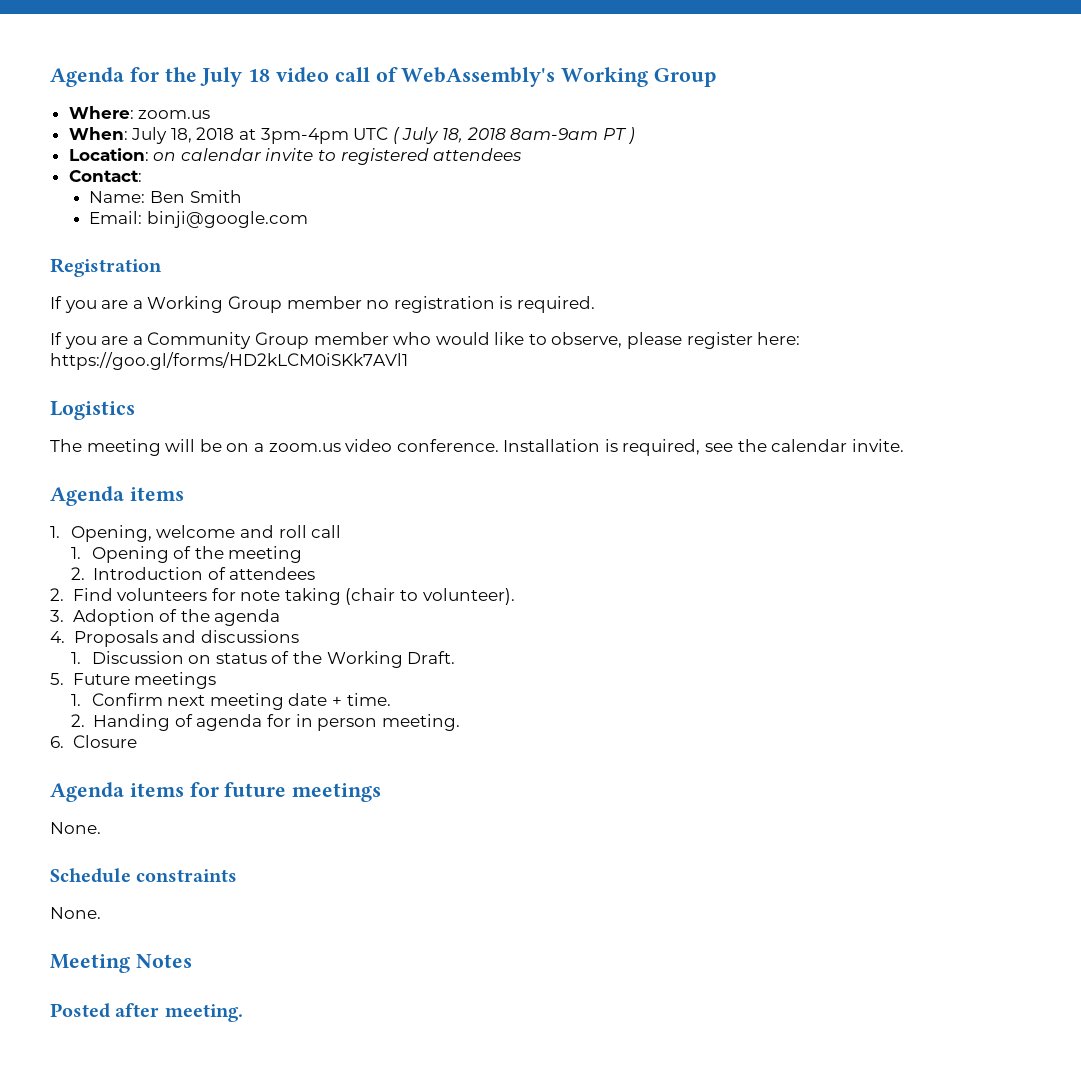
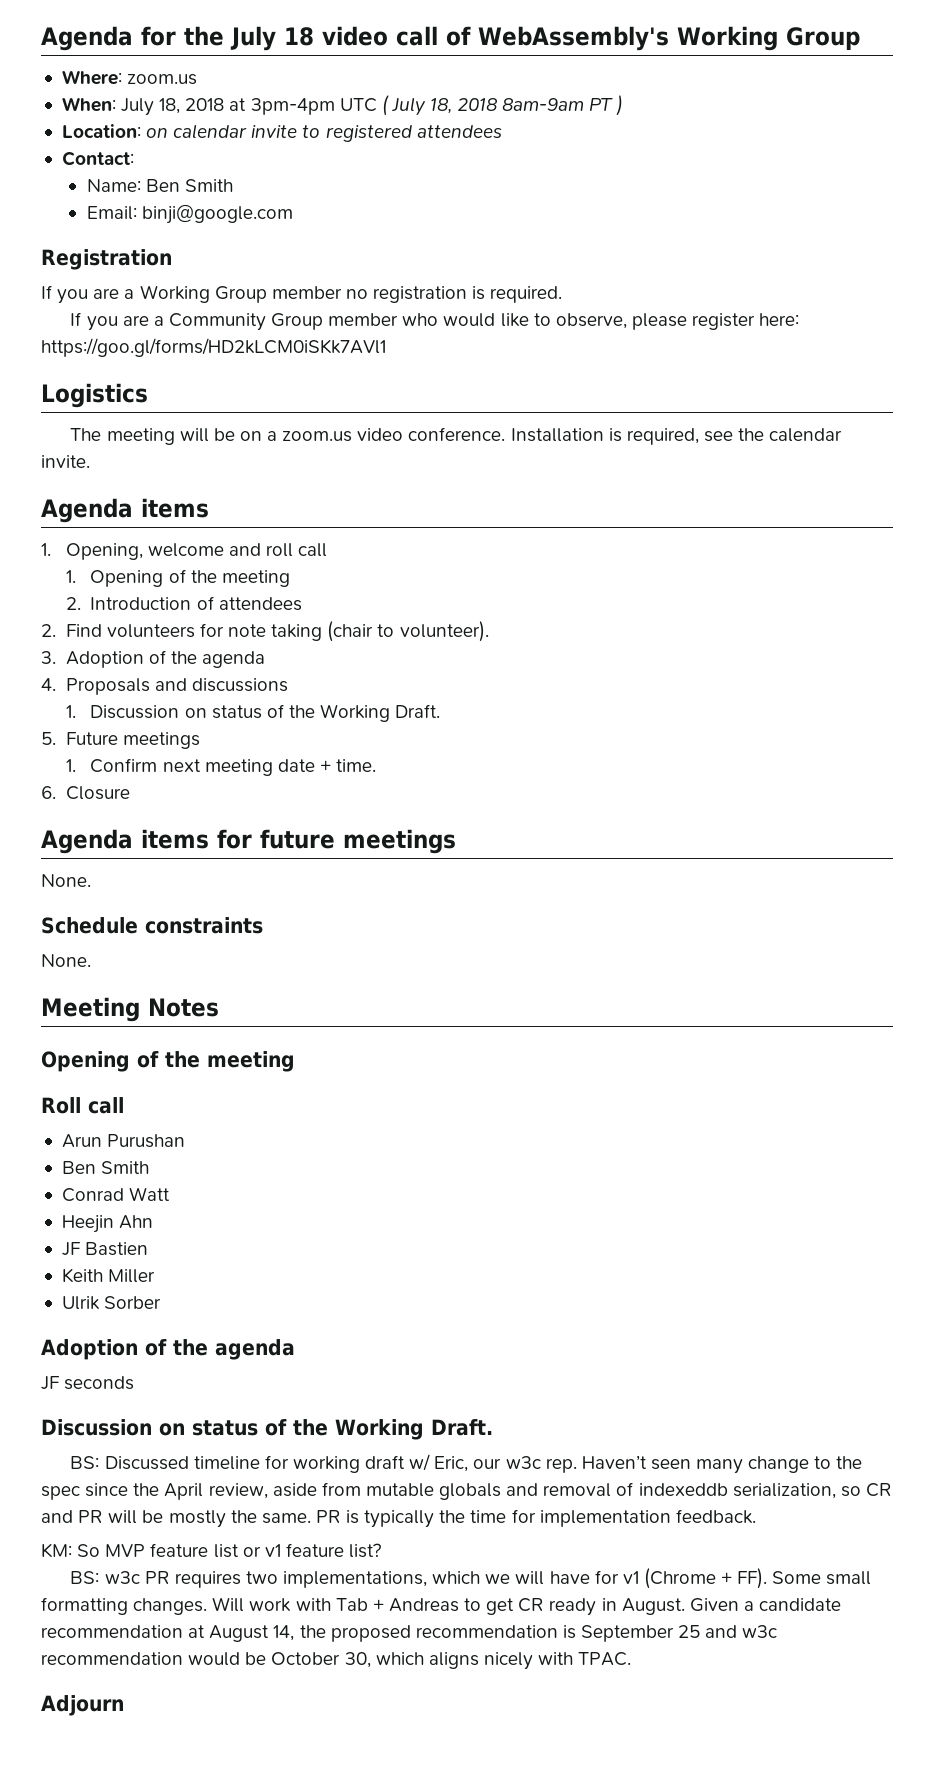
- 2. Handing of agenda for in person meeting.
  Meeting Notes
- Posted after meeting.
+ Opening of the meeting
+ Roll call
+ Arun Purushan
+ Ben Smith
+ Conrad Watt
+ Heejin Ahn
+ JF Bastien
+ Keith Miller
+ Ulrik Sorber
+ Adoption of the agenda
+ JF seconds
+ Discussion on status of the Working Draft.
+ BS: Discussed timeline for working draft w/ Eric, our w3c rep. Haven’t seen many change to the spec since the April review, aside from mutable globals and removal of indexeddb serialization, so CR and PR will be mostly the same. PR is typically the time for implementation feedback.
+ KM: So MVP feature list or v1 feature list?
+ BS: w3c PR requires two implementations, which we will have for v1 (Chrome + FF). Some small formatting changes. Will work with Tab + Andreas to get CR ready in August. Given a candidate recommendation at August 14, the proposed recommendation is September 25 and w3c recommendation would be October 30, which aligns nicely with TPAC.
+ Adjourn

